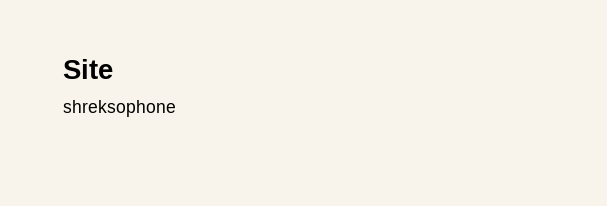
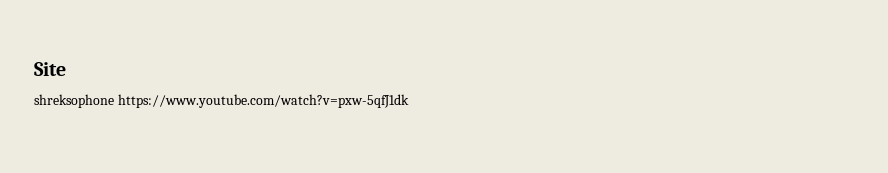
- shreksophone
+ shreksophone https://www.youtube.com/watch?v=pxw-5qfJ1dk

